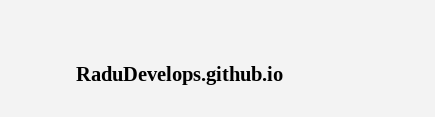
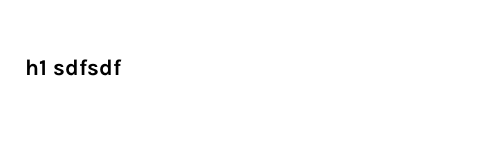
- RaduDevelops.github.io
+ h1 sdfsdf

